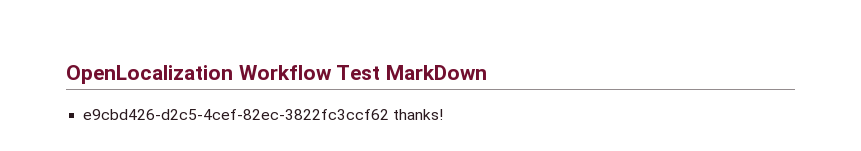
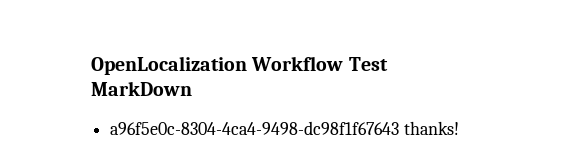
- e9cbd426-d2c5-4cef-82ec-3822fc3ccf62 thanks!
+ a96f5e0c-8304-4ca4-9498-dc98f1f67643 thanks!

